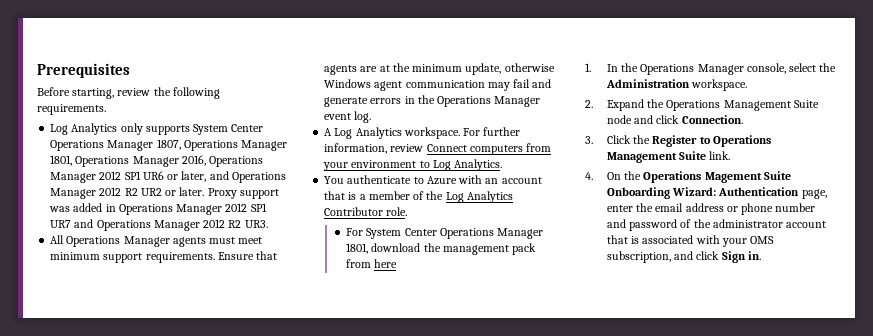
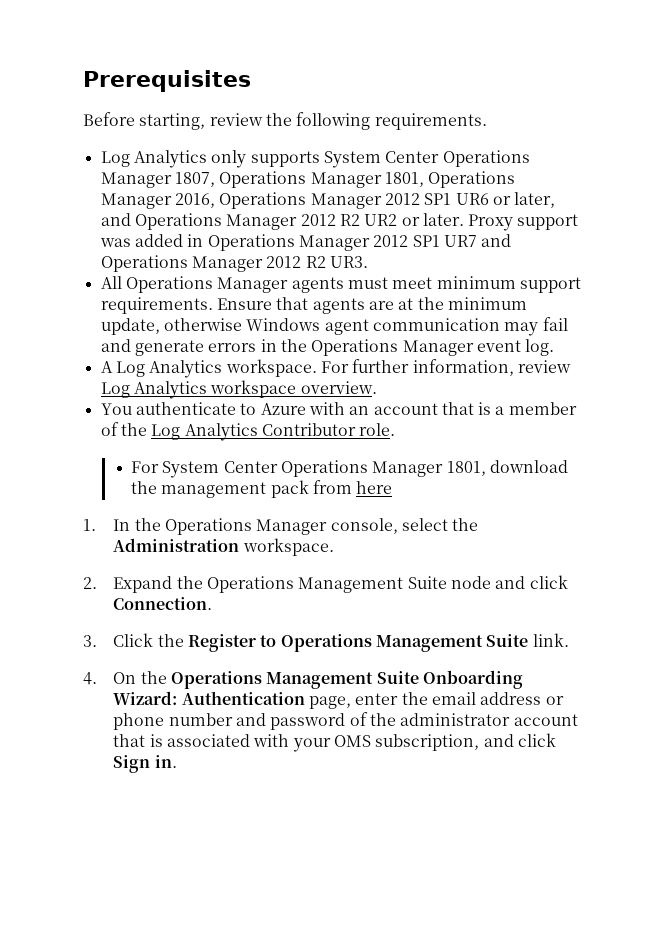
- For further information, review Connect computers from your environment to Log Analytics.
+ For further information, review Log Analytics workspace overview.
- 4. On the Operations Magement Suite Onboarding Wizard: Authentication page, enter the email address or phone number and password of the administrator account that is associated with your OMS subscription, and click Sign in.
+ 4. On the Operations Management Suite Onboarding Wizard: Authentication page, enter the email address or phone number and password of the administrator account that is associated with your OMS subscription, and click Sign in.

